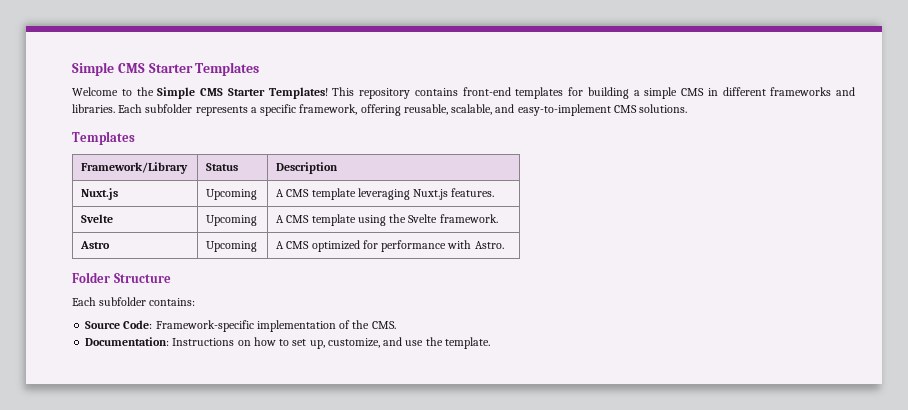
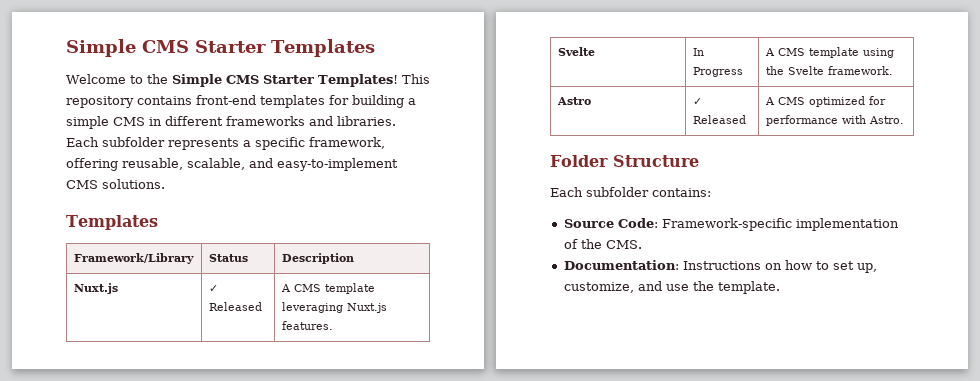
- Nuxt.js | Upcoming | A CMS template leveraging Nuxt.js features.
+ Nuxt.js | ✓ Released | A CMS template leveraging Nuxt.js features.
- Svelte | Upcoming | A CMS template using the Svelte framework.
+ Svelte | In Progress | A CMS template using the Svelte framework.
- Astro | Upcoming | A CMS optimized for performance with Astro.
+ Astro | ✓ Released | A CMS optimized for performance with Astro.

